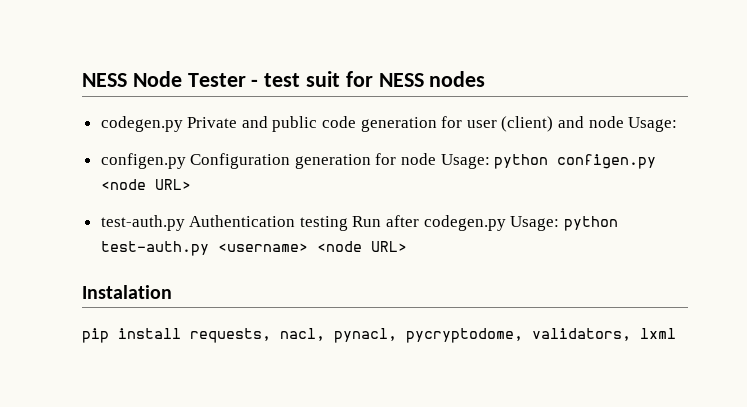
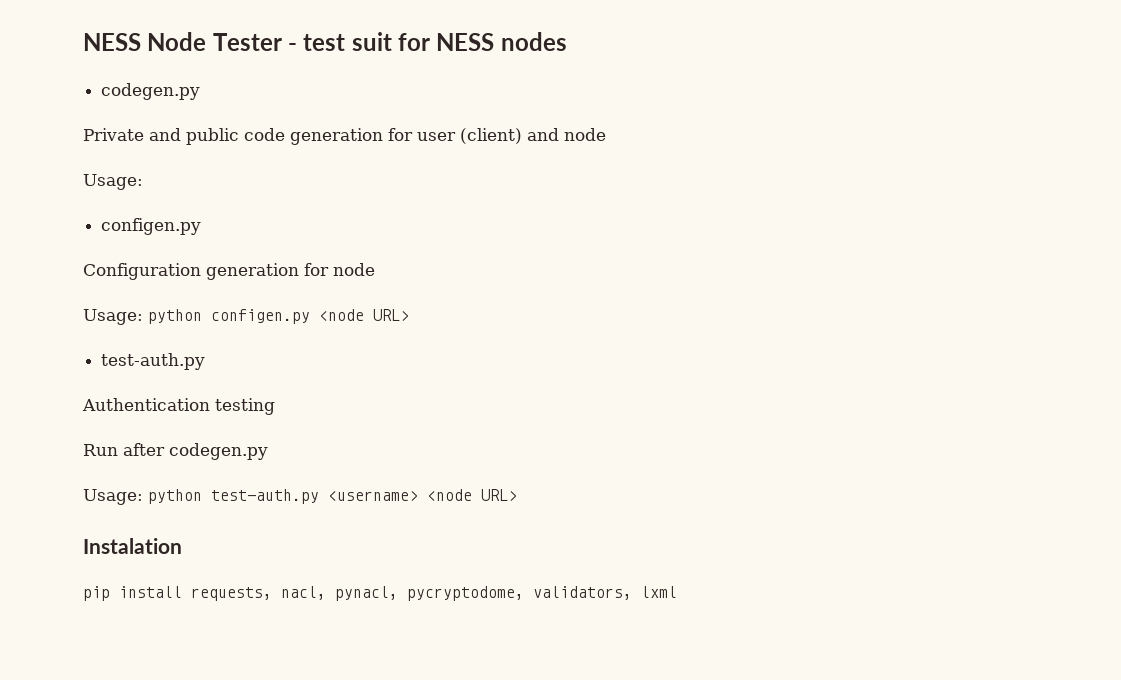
  NESS Node Tester - test suit for NESS nodes
- codegen.py Private and public code generation for user (client) and node Usage:
- configen.py Configuration generation for node Usage: python configen.py <node URL>
- test-auth.py Authentication testing Run after codegen.py Usage: python test-auth.py <username> <node URL>
+ codegen.py
+ Private and public code generation for user (client) and node
+ Usage:
+ configen.py
+ Configuration generation for node
+ Usage: python configen.py <node URL>
+ test-auth.py
+ Authentication testing
+ Run after codegen.py
+ Usage: python test-auth.py <username> <node URL>

